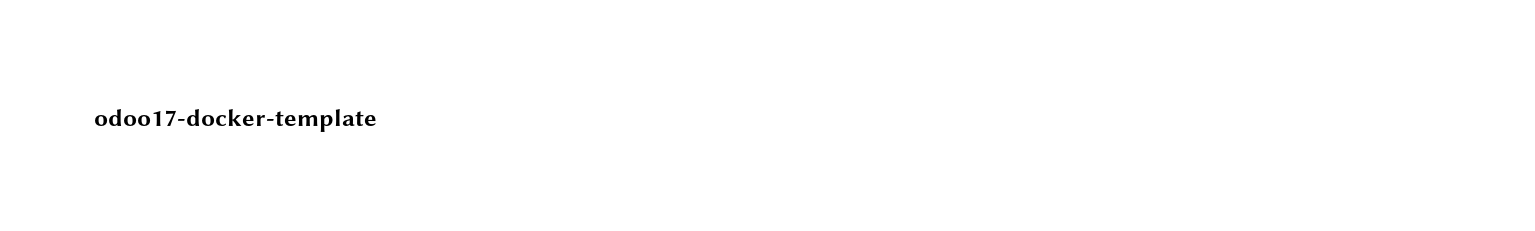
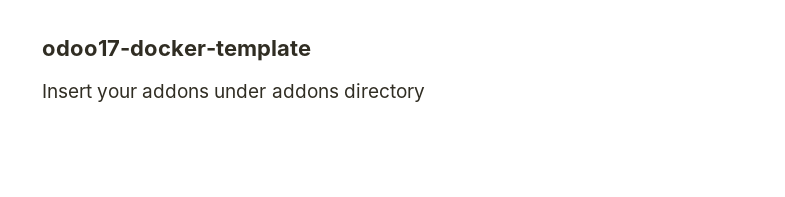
+ Insert your addons under addons directory

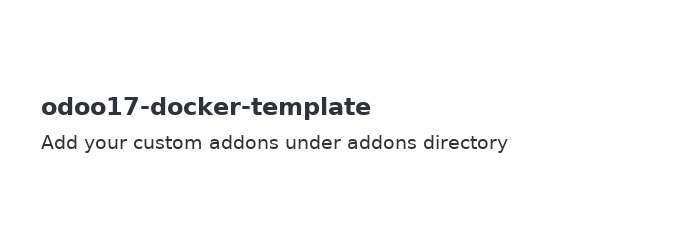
- Insert your addons under addons directory
+ Add your custom addons under addons directory

